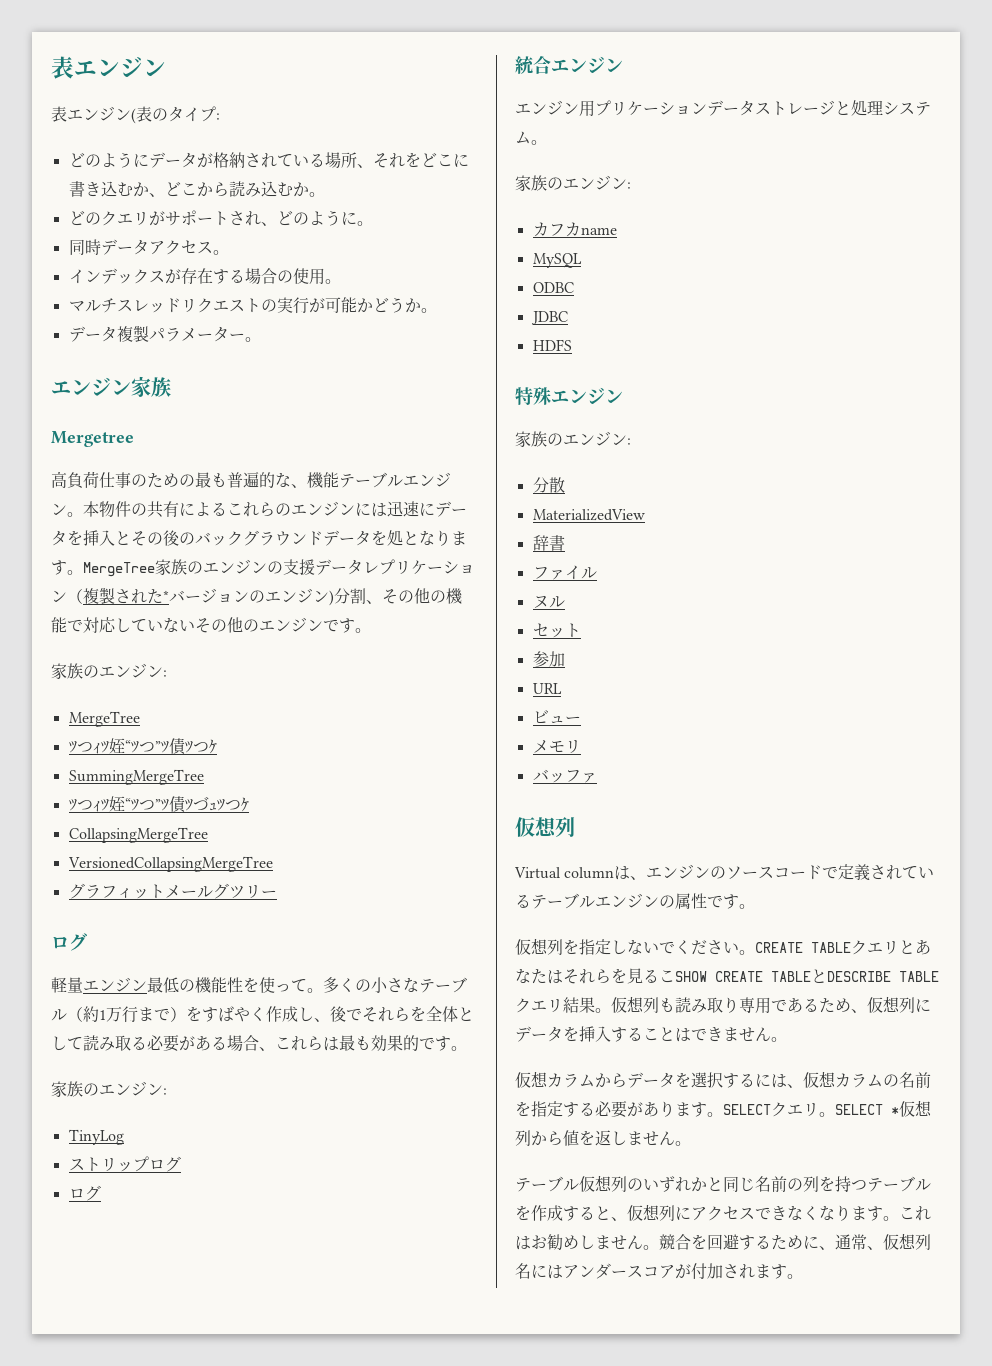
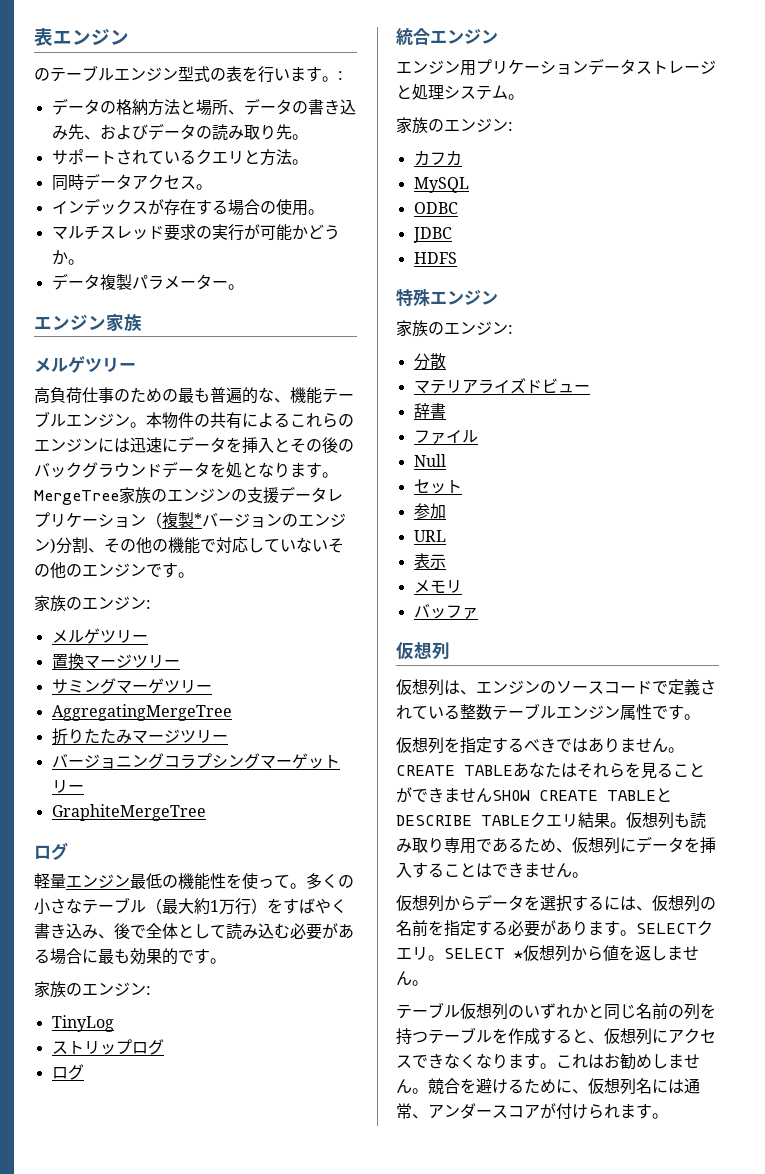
- 表エンジン(表のタイプ:
- どのようにデータが格納されている場所、それをどこに書き込むか、どこから読み込むか。
- どのクエリがサポートされ、どのように。
+ のテーブルエンジン型式の表を行います。:
+ データの格納方法と場所、データの書き込み先、およびデータの読み取り先。
+ サポートされているクエリと方法。
- マルチスレッドリクエストの実行が可能かどうか。
+ マルチスレッド要求の実行が可能かどうか。
  エンジン家族
- Mergetree
+ メルゲツリー
- MergeTree家族のエンジンの支援データレプリケーション（複製された*バージョンのエンジン)分割、その他の機能で対応していないその他のエンジンです。
+ MergeTree家族のエンジンの支援データレプリケーション（複製*バージョンのエンジン)分割、その他の機能で対応していないその他のエンジンです。
  家族のエンジン:
- MergeTree
- ﾂつｨﾂ姪“ﾂつ”ﾂ債ﾂつｹ
- SummingMergeTree
- ﾂつｨﾂ姪“ﾂつ”ﾂ債ﾂづｭﾂつｹ
- CollapsingMergeTree
- VersionedCollapsingMergeTree
- グラフィットメールグツリー
+ メルゲツリー
+ 置換マージツリー
+ サミングマーゲツリー
+ AggregatingMergeTree
+ 折りたたみマージツリー
+ バージョニングコラプシングマーゲットリー
+ GraphiteMergeTree
- 多くの小さなテーブル（約1万行まで）をすばやく作成し、後でそれらを全体として読み取る必要がある場合、これらは最も効果的です。
+ 多くの小さなテーブル（最大約1万行）をすばやく書き込み、後で全体として読み込む必要がある場合に最も効果的です。
- カフカname
+ カフカ
- MaterializedView
+ マテリアライズドビュー
- ヌル
+ Null
- ビュー
+ 表示
- Virtual columnは、エンジンのソースコードで定義されているテーブルエンジンの属性です。
+ 仮想列は、エンジンのソースコードで定義されている整数テーブルエンジン属性です。
- 仮想列を指定しないでください。
+ 仮想列を指定するべきではありません。
- CREATE TABLEクエリとあなたはそれらを見るこSHOW CREATE TABLEとDESCRIBE TABLEクエリ結果。
+ CREATE TABLEあなたはそれらを見ることができませんSHOW CREATE TABLEとDESCRIBE TABLEクエリ結果。
- 仮想カラムからデータを選択するには、仮想カラムの名前を指定する必要があります。
+ 仮想列からデータを選択するには、仮想列の名前を指定する必要があります。
- 競合を回避するために、通常、仮想列名にはアンダースコアが付加されます。
+ 競合を避けるために、仮想列名には通常、アンダースコアが付けられます。

